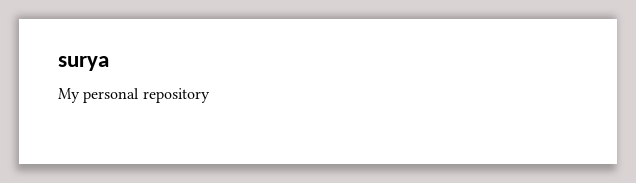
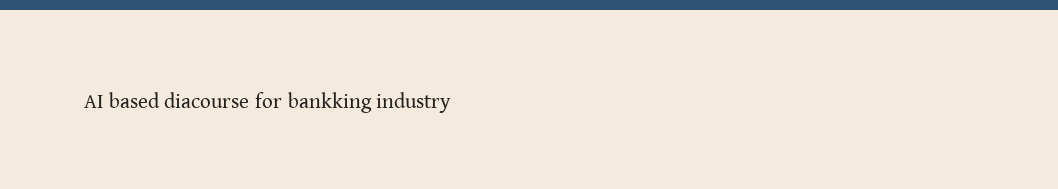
- surya
- My personal repository
+ AI based diacourse for bankking industry

